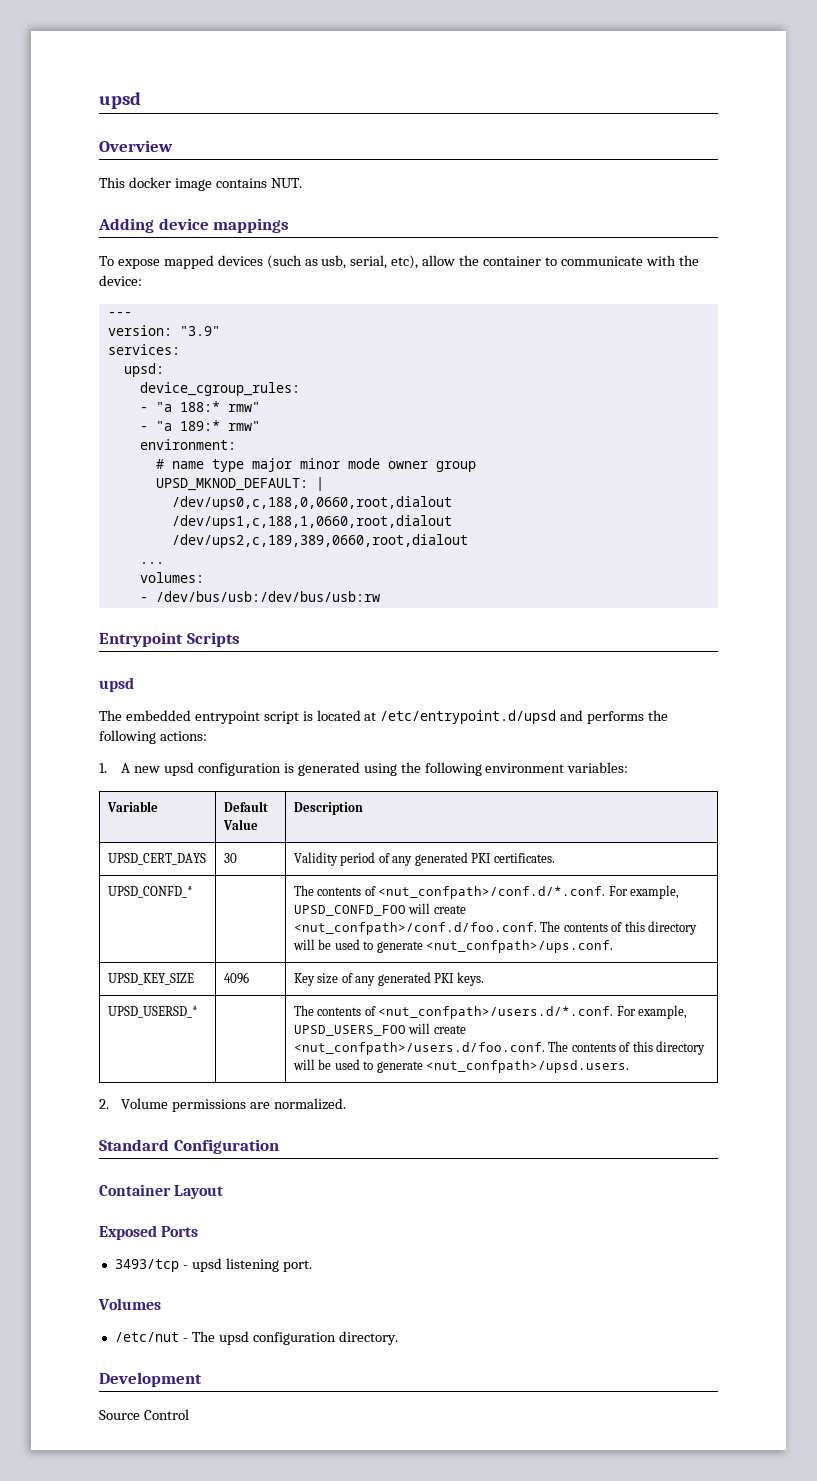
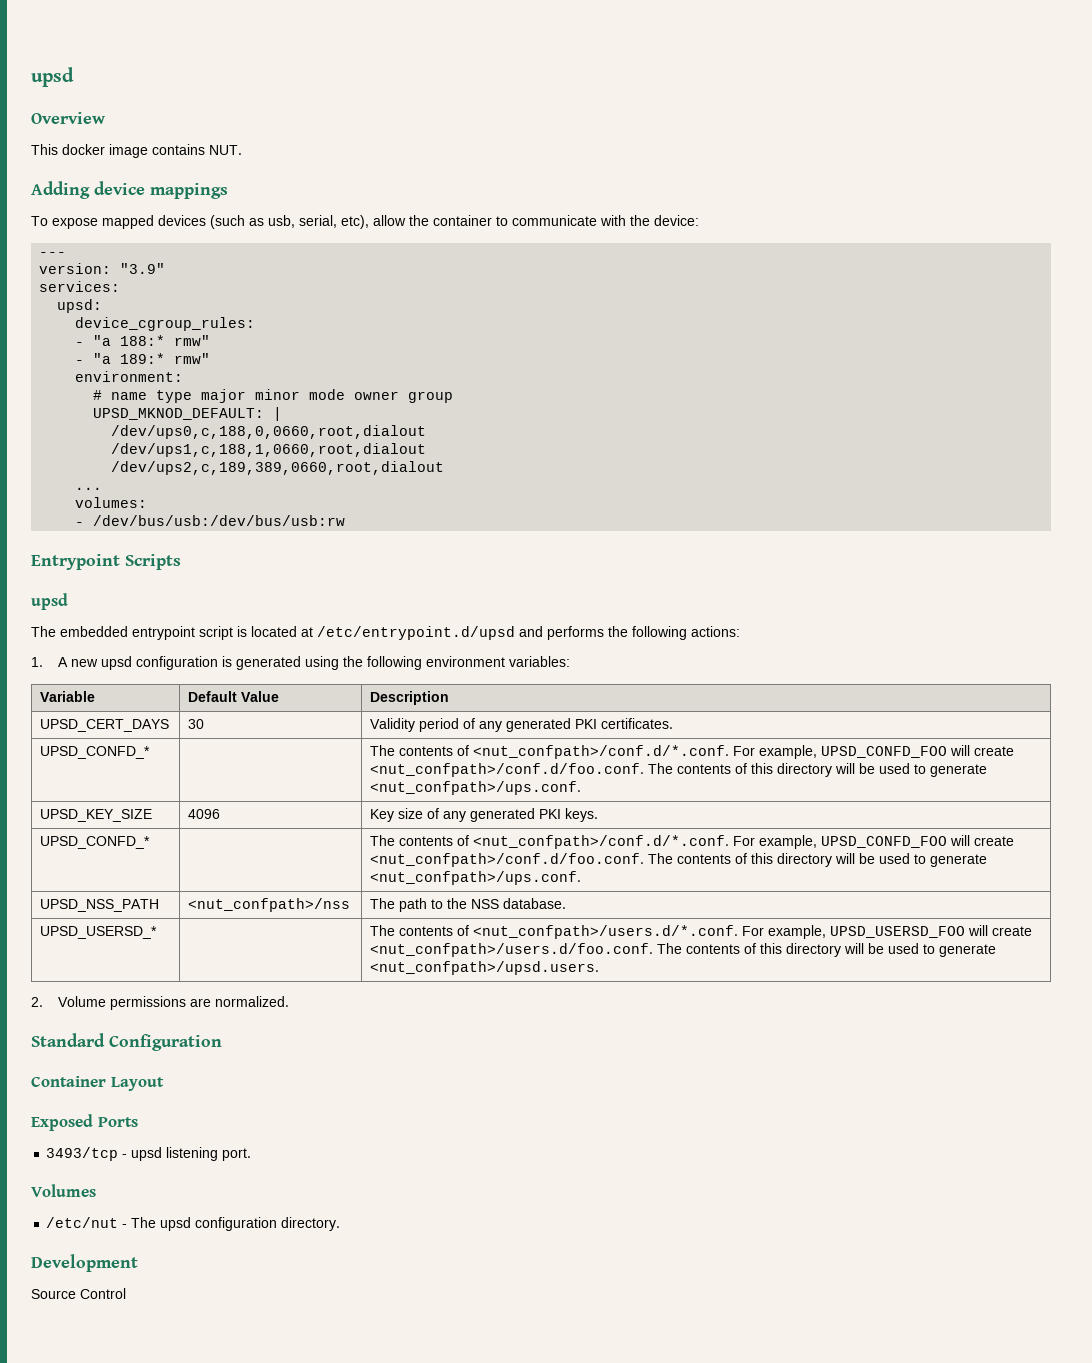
  UPSD_KEY_SIZE | 4096 | Key size of any generated PKI keys.
+ UPSD_CONFD_* | | The contents of <nut_confpath>/conf.d/*.conf. For example, UPSD_CONFD_FOO will create <nut_confpath>/conf.d/foo.conf. The contents of this directory will be used to generate <nut_confpath>/ups.conf.
+ UPSD_NSS_PATH | <nut_confpath>/nss | The path to the NSS database.
- UPSD_USERSD_* | | The contents of <nut_confpath>/users.d/*.conf. For example, UPSD_USERS_FOO will create <nut_confpath>/users.d/foo.conf. The contents of this directory will be used to generate <nut_confpath>/upsd.users.
+ UPSD_USERSD_* | | The contents of <nut_confpath>/users.d/*.conf. For example, UPSD_USERSD_FOO will create <nut_confpath>/users.d/foo.conf. The contents of this directory will be used to generate <nut_confpath>/upsd.users.

